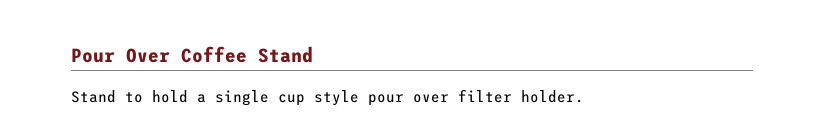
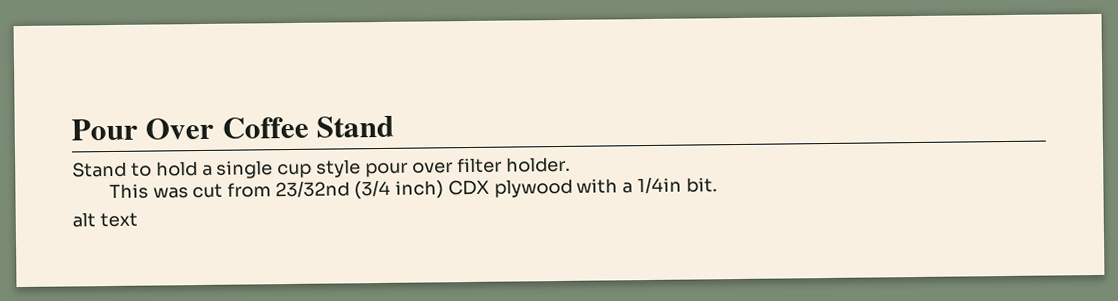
+ This was cut from 23/32nd (3/4 inch) CDX plywood with a 1/4in bit.
+ alt text

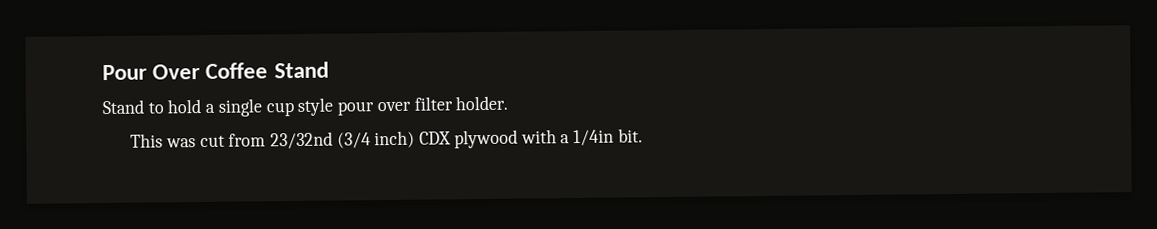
- alt text

